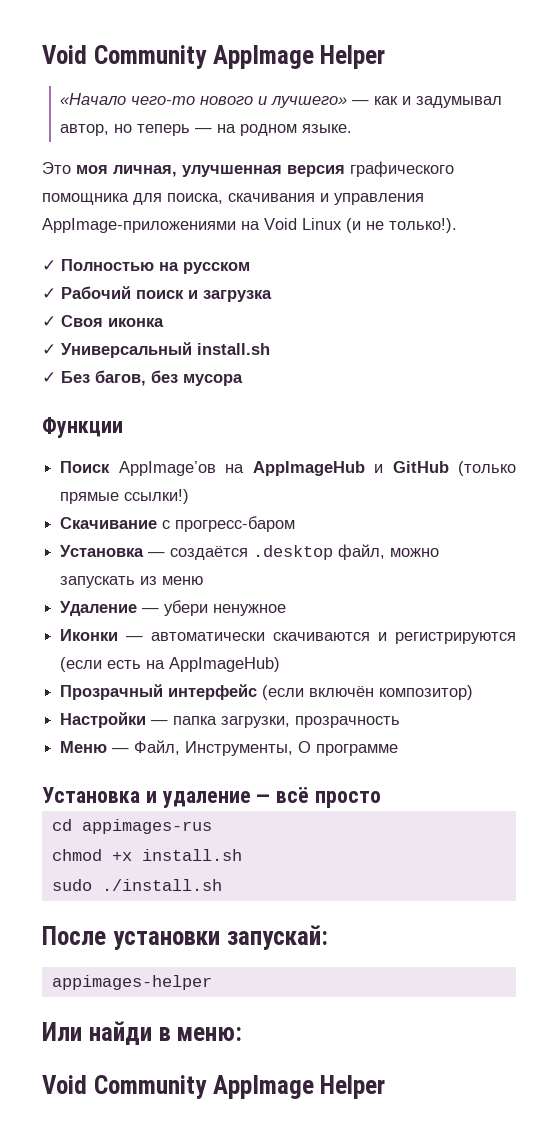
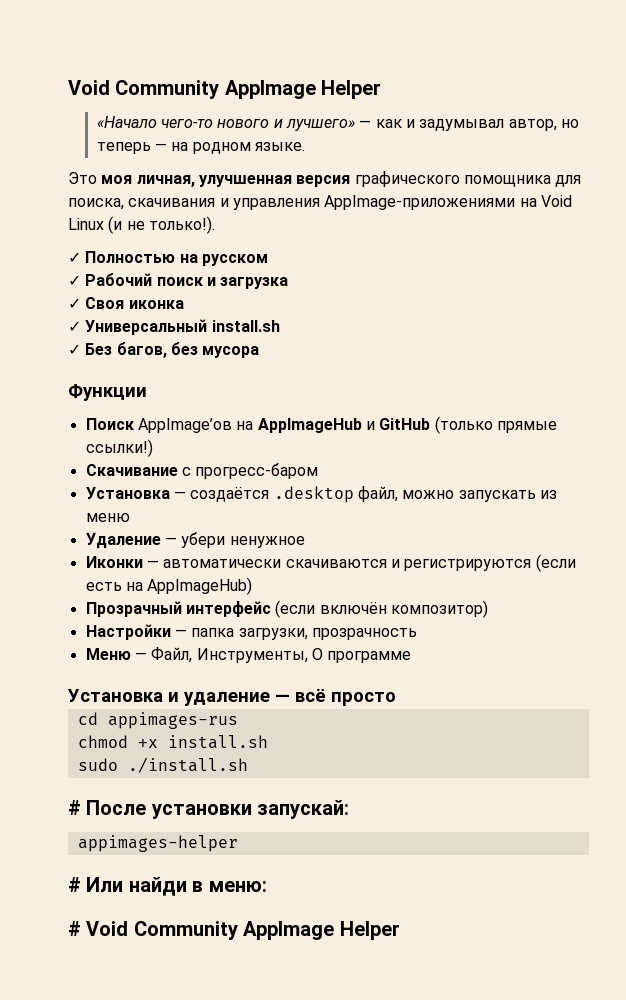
- После установки запускай:
+ # После установки запускай:
- Или найди в меню:
- Void Community AppImage Helper
+ # Или найди в меню:
+ # Void Community AppImage Helper

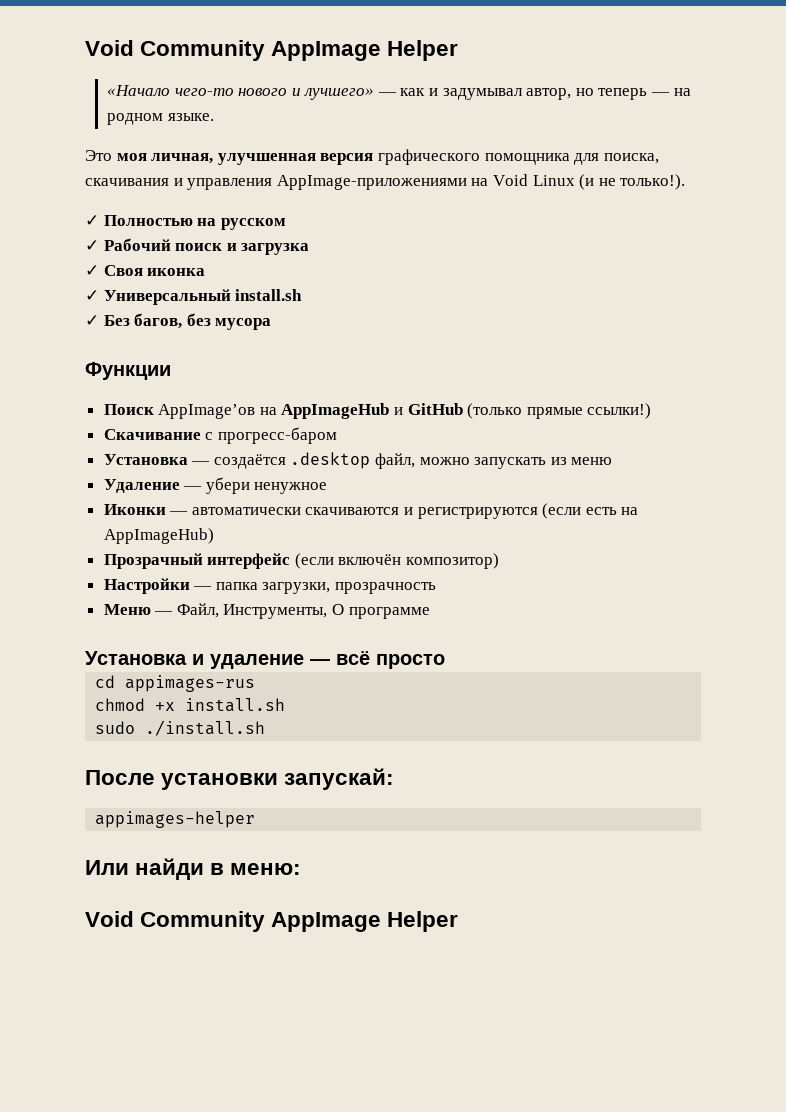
- # После установки запускай:
+ После установки запускай:
- # Или найди в меню:
- # Void Community AppImage Helper
+ Или найди в меню:
+ Void Community AppImage Helper

